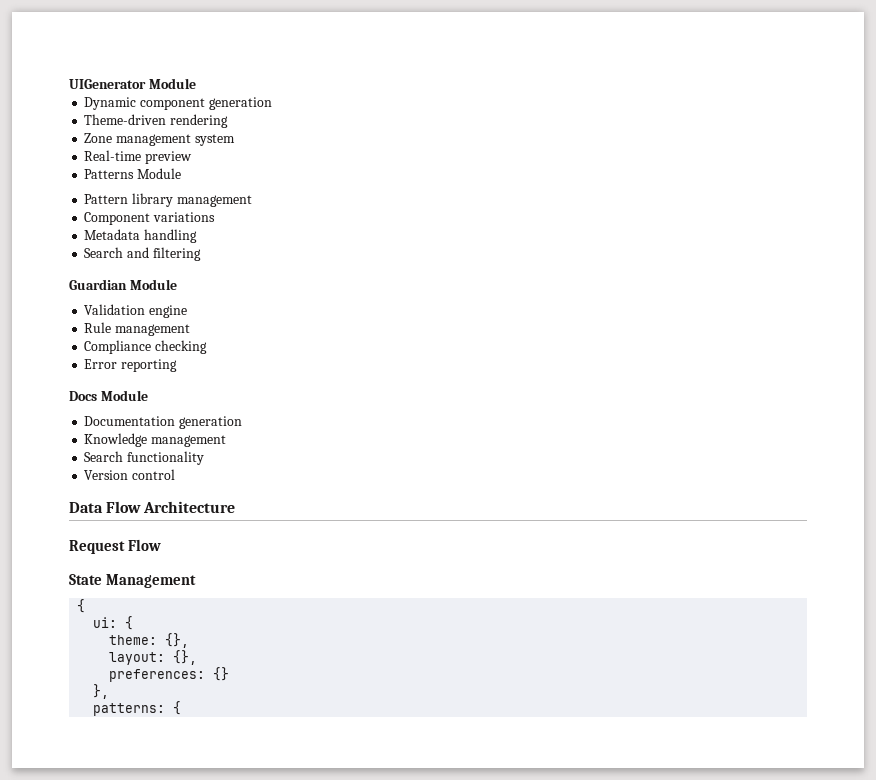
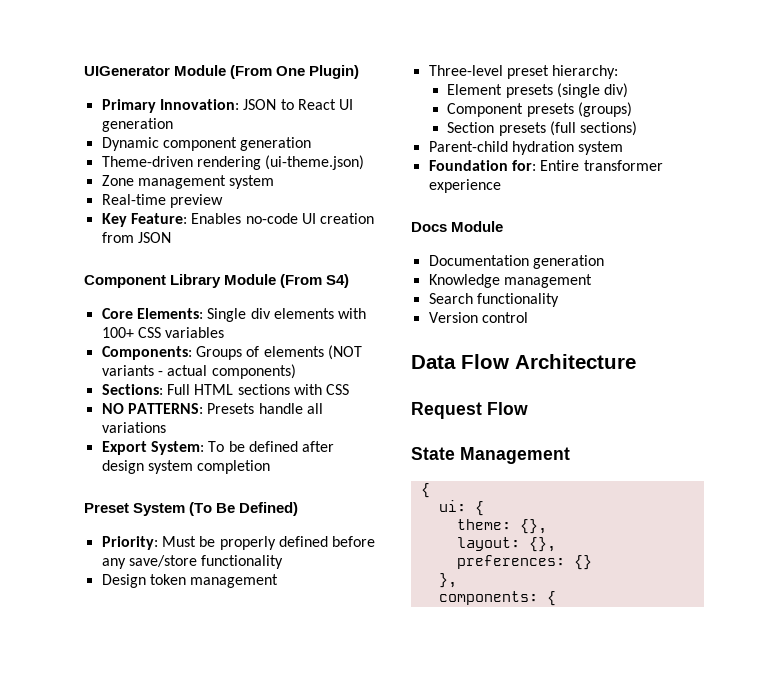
- UIGenerator Module
+ UIGenerator Module (From One Plugin)
+ Primary Innovation: JSON to React UI generation
- Theme-driven rendering
+ Theme-driven rendering (ui-theme.json)
- Patterns Module
- Pattern library management
- Component variations
- Metadata handling
- Search and filtering
- Guardian Module
- Validation engine
- Rule management
- Compliance checking
- Error reporting
+ Key Feature: Enables no-code UI creation from JSON
+ Component Library Module (From S4)
+ Core Elements: Single div elements with 100+ CSS variables
+ Components: Groups of elements (NOT variants - actual components)
+ Sections: Full HTML sections with CSS
+ NO PATTERNS: Presets handle all variations
+ Export System: To be defined after design system completion
+ Preset System (To Be Defined)
+ Priority: Must be properly defined before any save/store functionality
+ Design token management
+ Three-level preset hierarchy:
+ Element presets (single div)
+ Component presets (groups)
+ Section presets (full sections)
+ Parent-child hydration system
+ Foundation for: Entire transformer experience
- patterns: {
+ components: {

